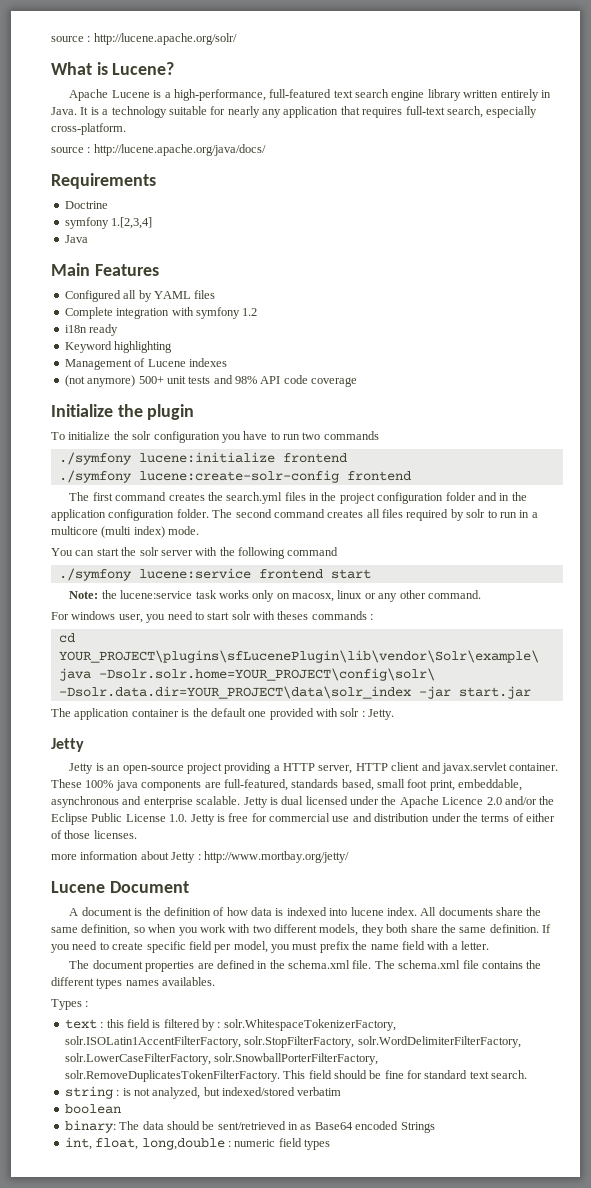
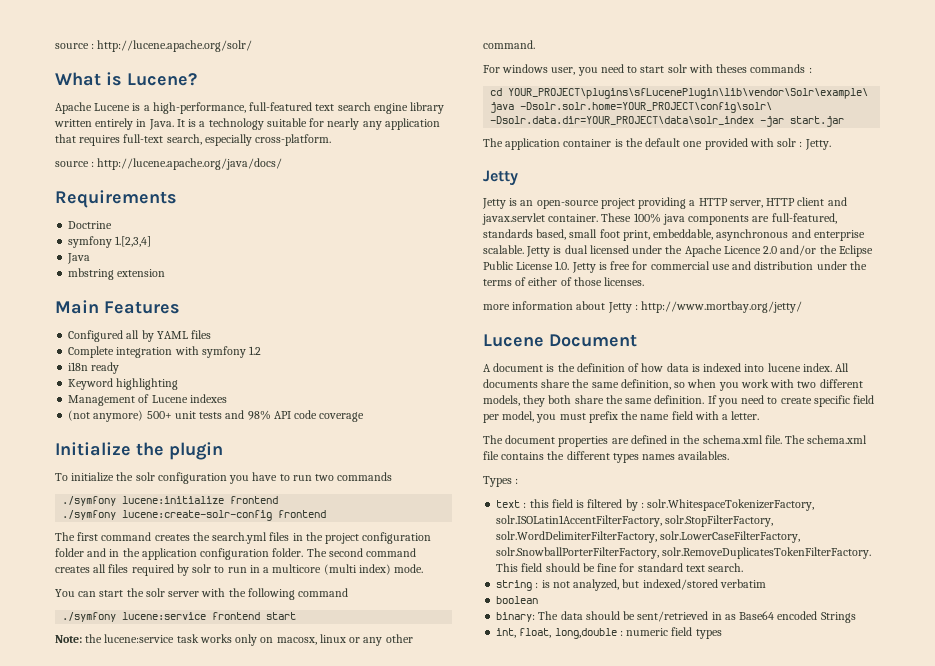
+ mbstring extension

